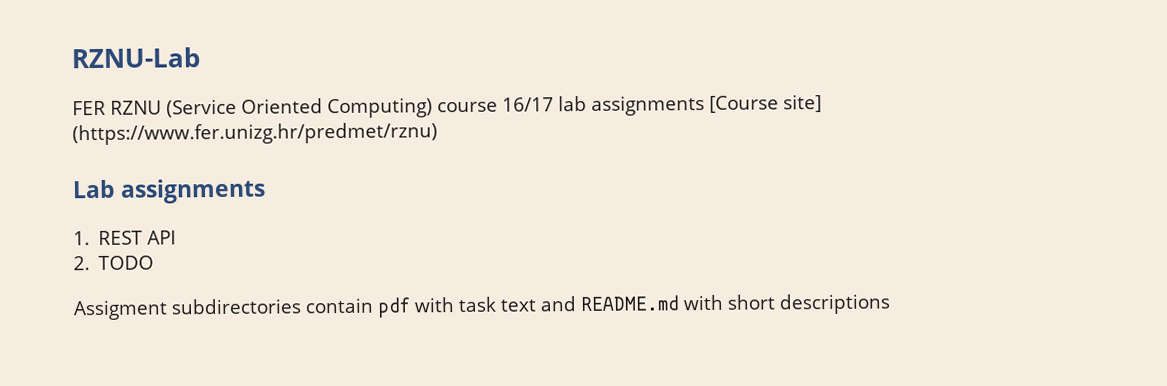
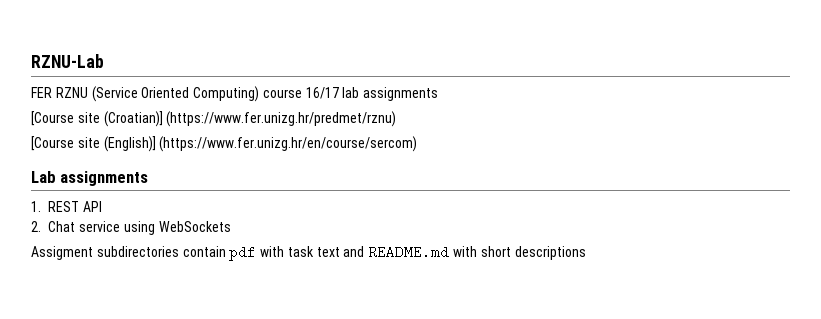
- FER RZNU (Service Oriented Computing) course 16/17 lab assignments [Course site] (https://www.fer.unizg.hr/predmet/rznu)
+ FER RZNU (Service Oriented Computing) course 16/17 lab assignments
+ [Course site (Croatian)] (https://www.fer.unizg.hr/predmet/rznu)
+ [Course site (English)] (https://www.fer.unizg.hr/en/course/sercom)
- 2. TODO
+ 2. Chat service using WebSockets

